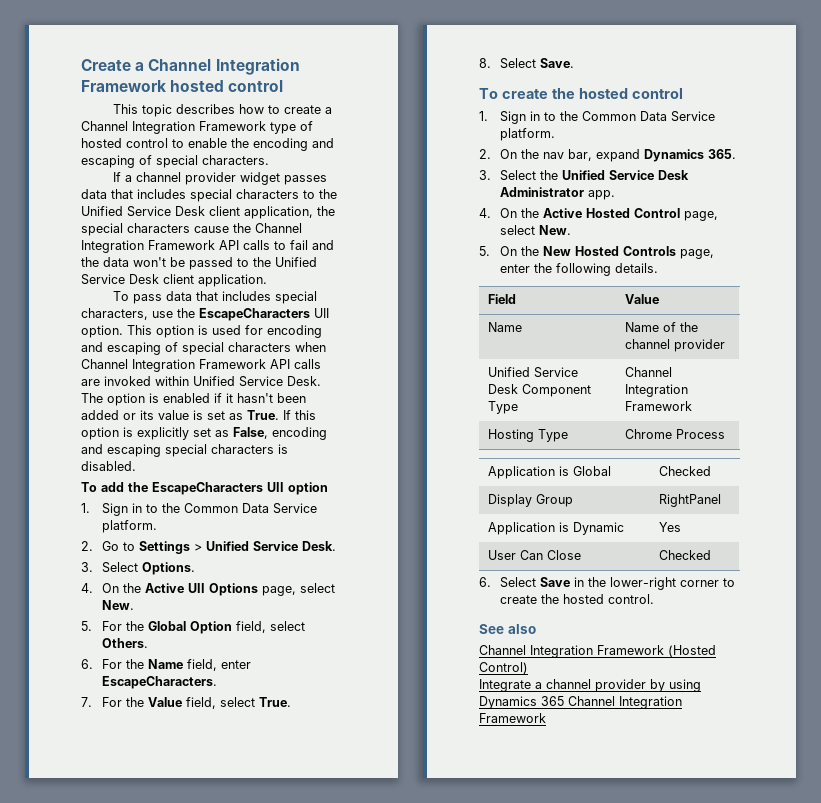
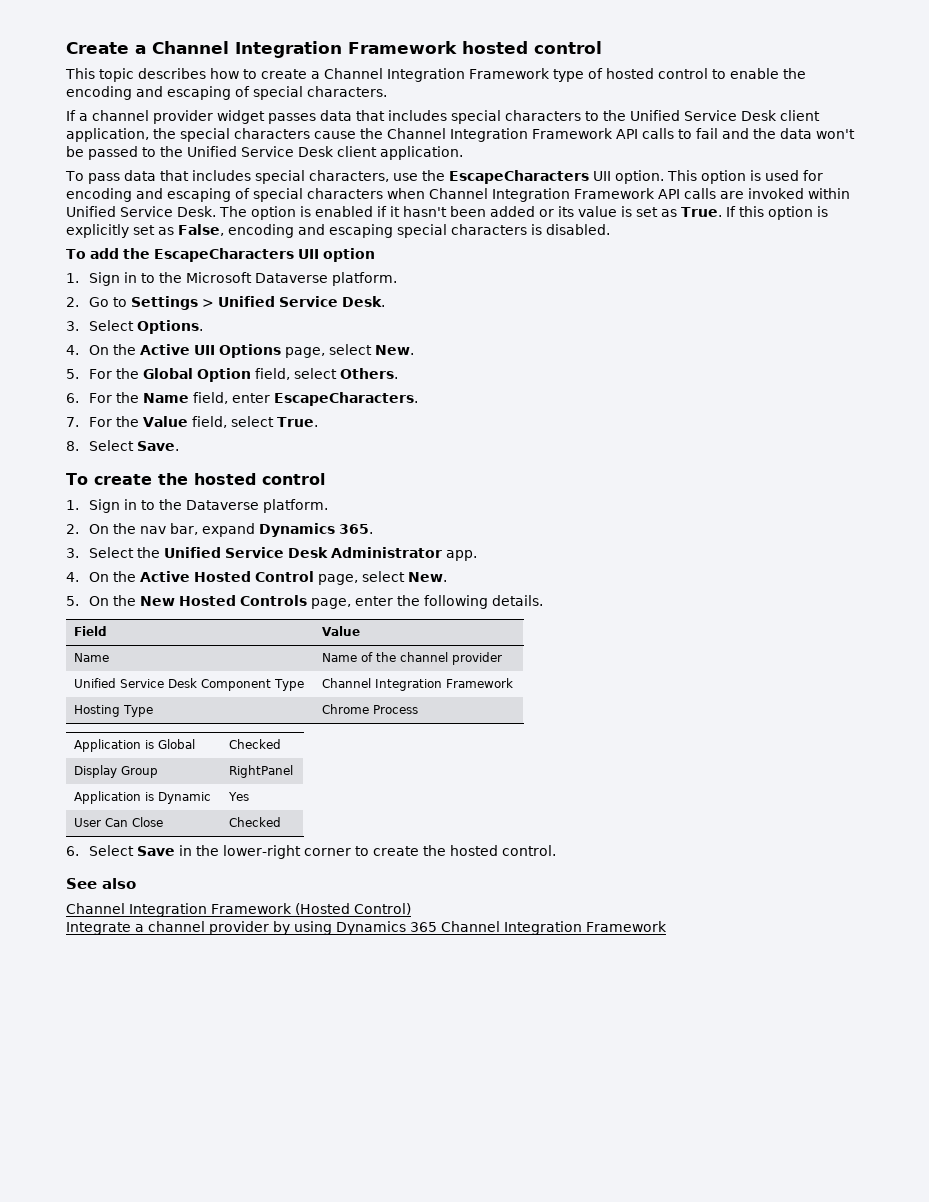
  To add the EscapeCharacters UII option
- 1. Sign in to the Common Data Service platform.
+ 1. Sign in to the Microsoft Dataverse platform.
  To create the hosted control
- 1. Sign in to the Common Data Service platform.
+ 1. Sign in to the Dataverse platform.

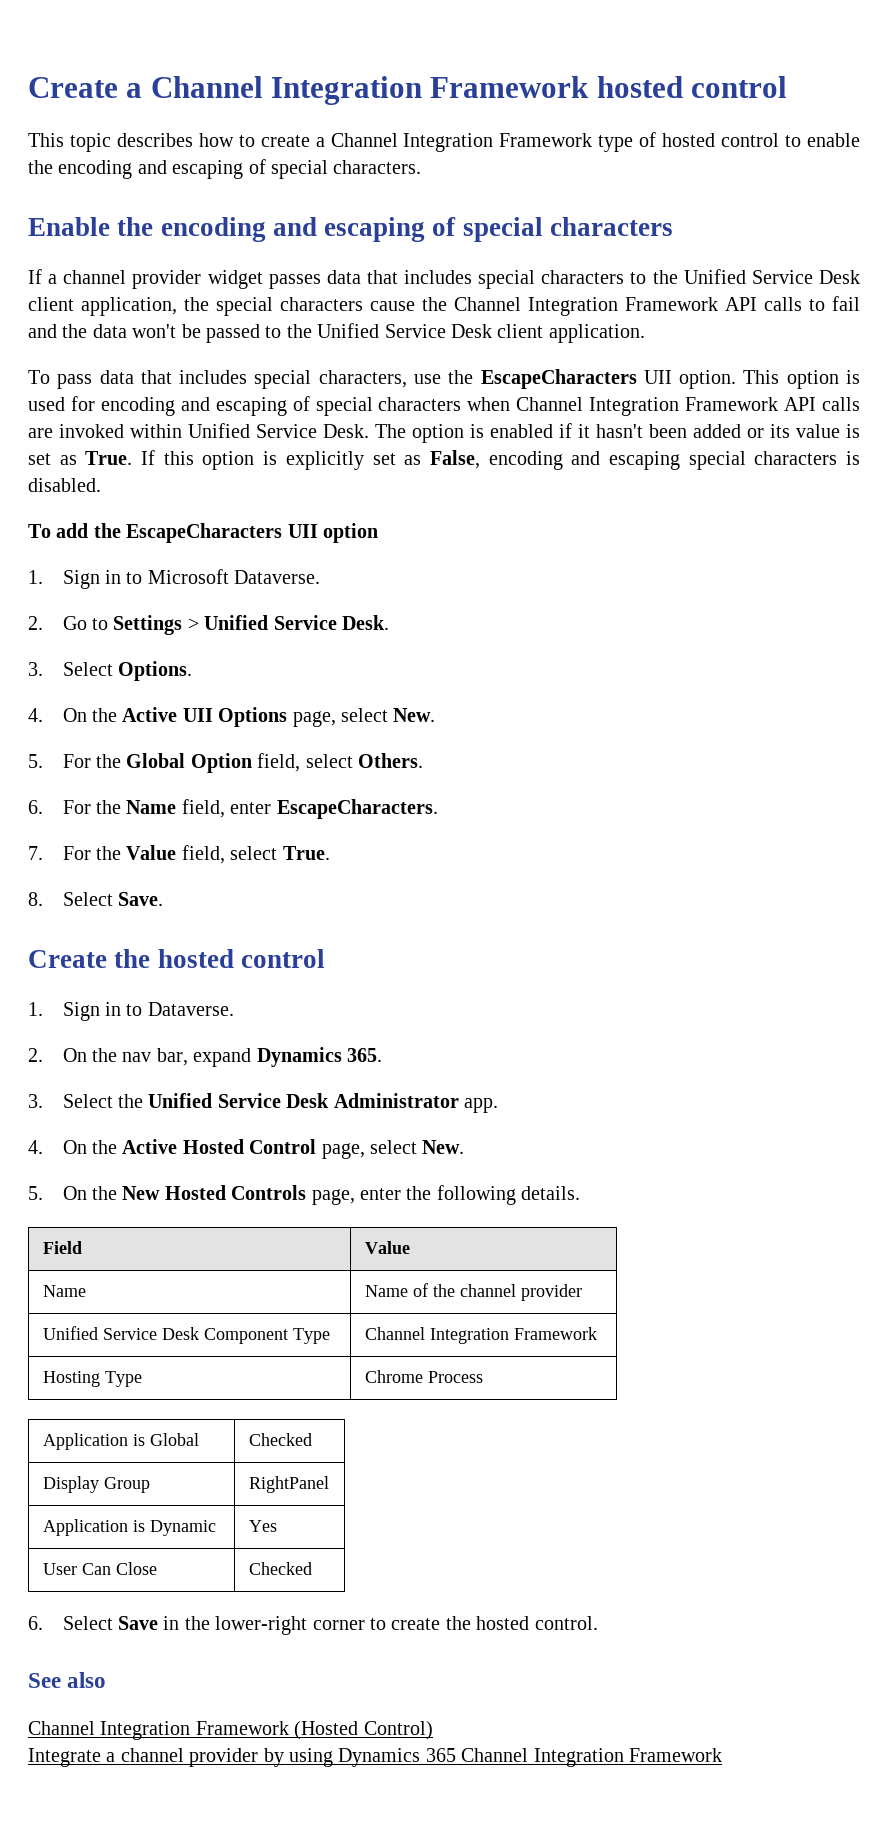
+ Enable the encoding and escaping of special characters
- 1. Sign in to the Microsoft Dataverse platform.
+ 1. Sign in to Microsoft Dataverse.
- To create the hosted control
+ Create the hosted control
- 1. Sign in to the Dataverse platform.
+ 1. Sign in to Dataverse.

